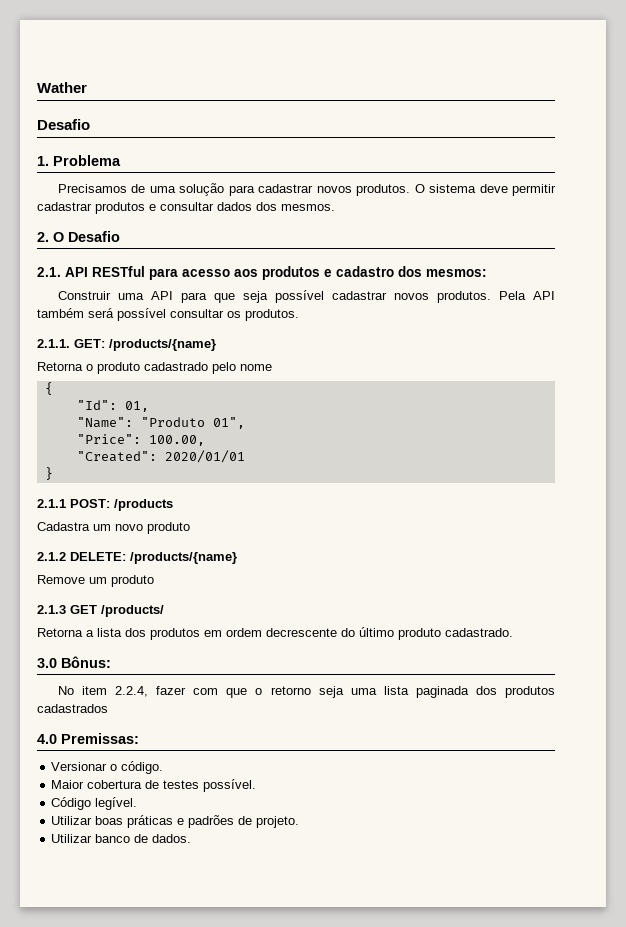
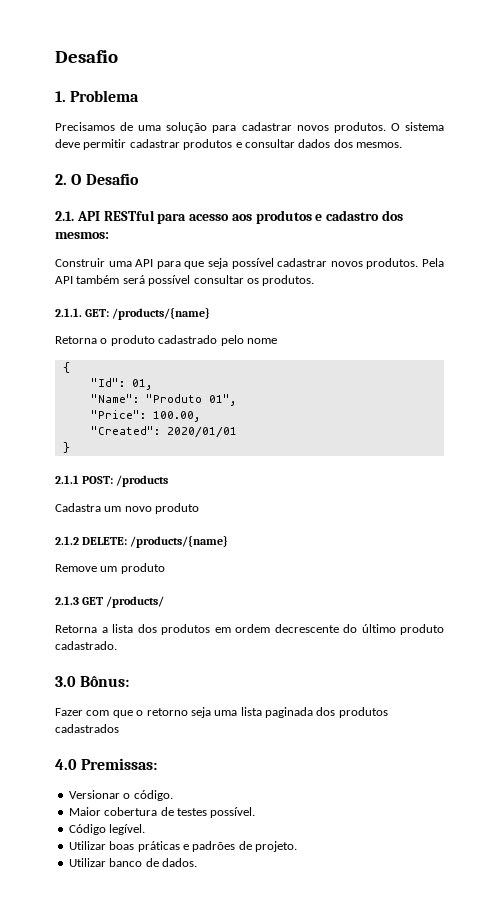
- Wather
- No item 2.2.4, fazer com que o retorno seja uma lista paginada dos produtos cadastrados
+ Fazer com que o retorno seja uma lista paginada dos produtos cadastrados

